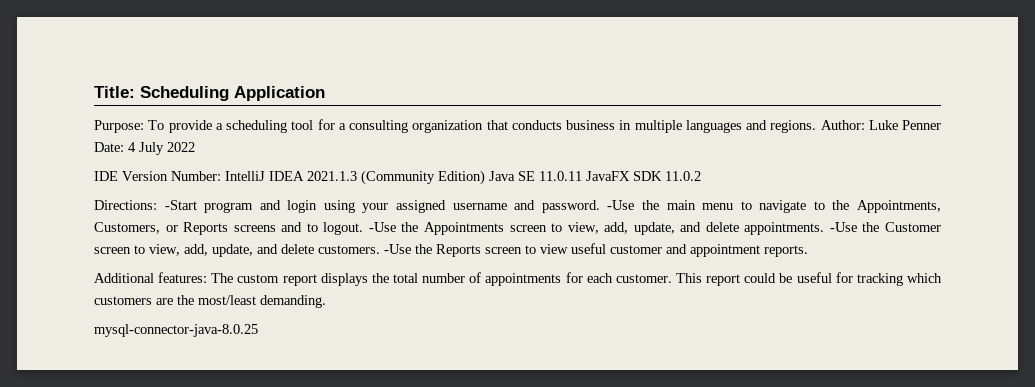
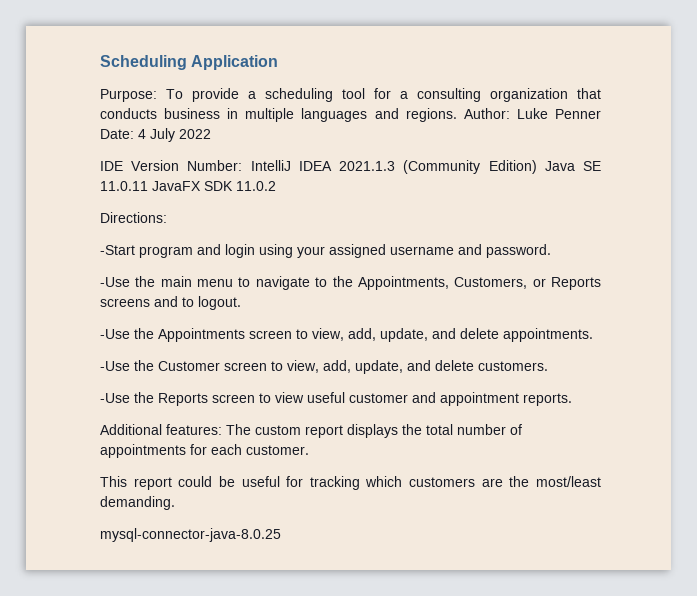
- Title: Scheduling Application
+ Scheduling Application
- Directions: -Start program and login using your assigned username and password. -Use the main menu to navigate to the Appointments, Customers, or Reports screens and to logout. -Use the Appointments screen to view, add, update, and delete appointments. -Use the Customer screen to view, add, update, and delete customers. -Use the Reports screen to view useful customer and appointment reports.
+ Directions:
+ -Start program and login using your assigned username and password.
+ -Use the main menu to navigate to the Appointments, Customers, or Reports screens and to logout.
+ -Use the Appointments screen to view, add, update, and delete appointments.
+ -Use the Customer screen to view, add, update, and delete customers.
+ -Use the Reports screen to view useful customer and appointment reports.
- Additional features: The custom report displays the total number of appointments for each customer. This report could be useful for tracking which customers are the most/least demanding.
+ Additional features: The custom report displays the total number of appointments for each customer.
+ This report could be useful for tracking which customers are the most/least demanding.

